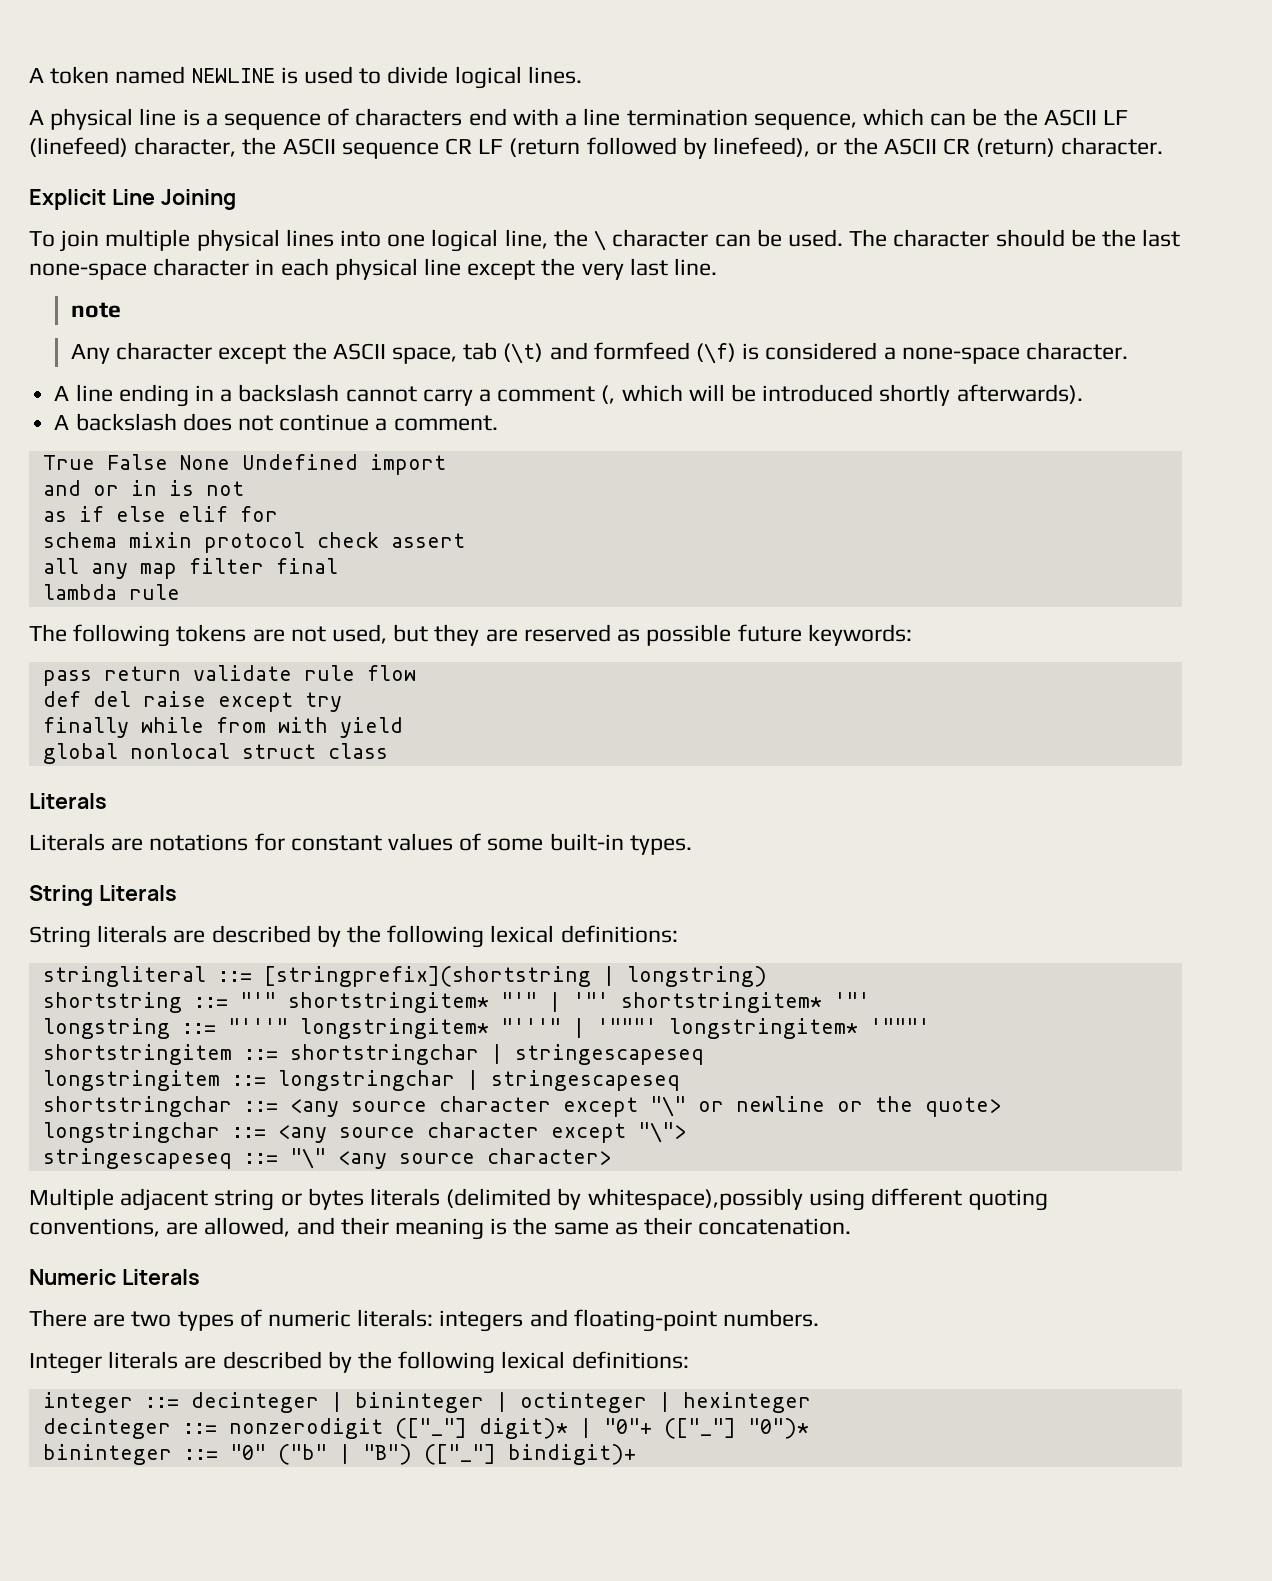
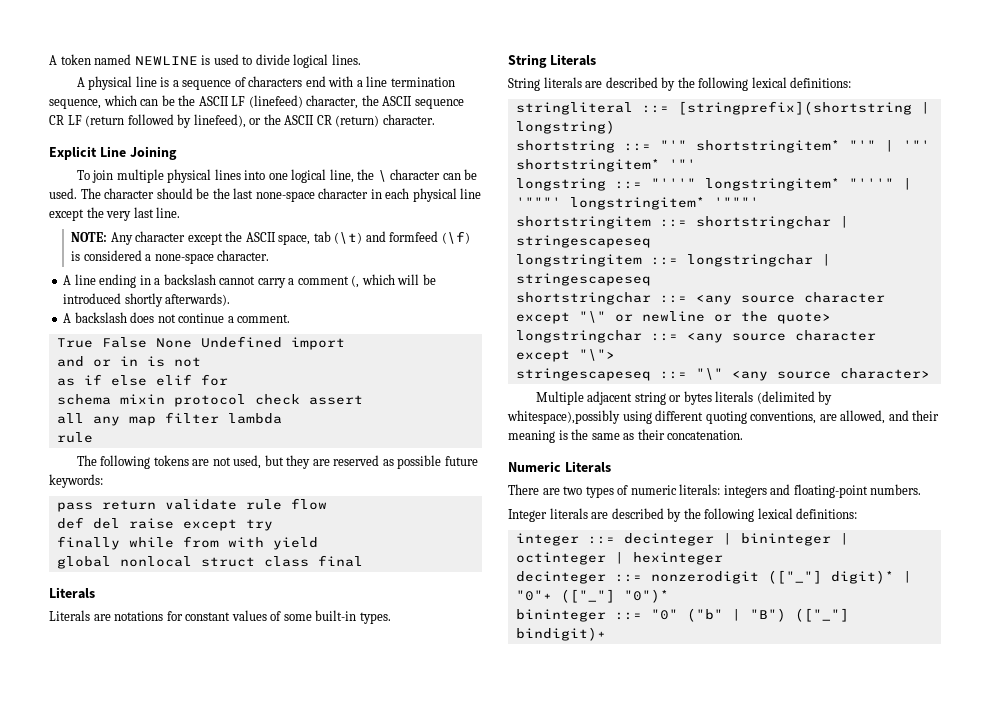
- note
- Any character except the ASCII space, tab (\t) and formfeed (\f) is considered a none-space character.
+ NOTE: Any character except the ASCII space, tab (\t) and formfeed (\f) is considered a none-space character.
- all any map filter final
- lambda rule
+ all any map filter lambda
+ rule
- global nonlocal struct class
+ global nonlocal struct class final

